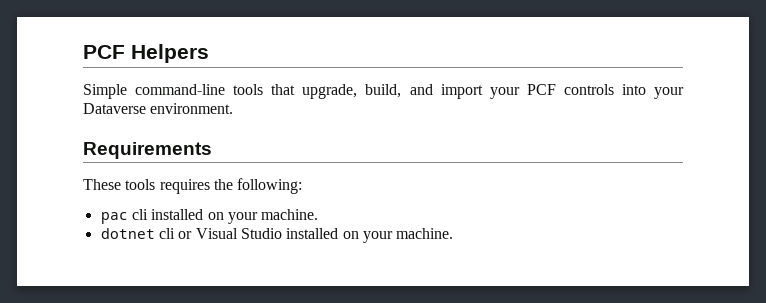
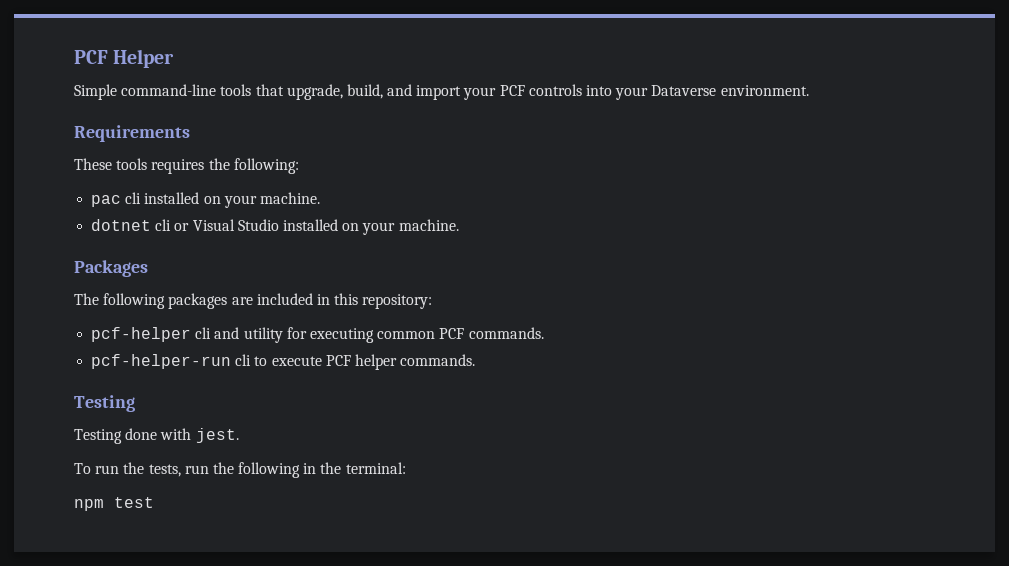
- PCF Helpers
+ PCF Helper
+ Packages
+ The following packages are included in this repository:
+ pcf-helper cli and utility for executing common PCF commands.
+ pcf-helper-run cli to execute PCF helper commands.
+ Testing
+ Testing done with jest.
+ To run the tests, run the following in the terminal:
+ npm test

